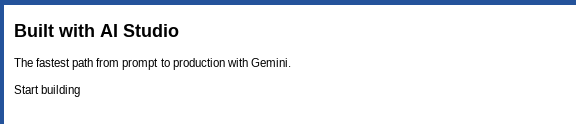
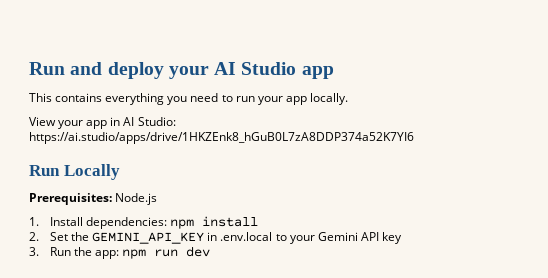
- Built with AI Studio
- The fastest path from prompt to production with Gemini.
- Start building
+ Run and deploy your AI Studio app
+ This contains everything you need to run your app locally.
+ View your app in AI Studio: https://ai.studio/apps/drive/1HKZEnk8_hGuB0L7zA8DDP374a52K7YI6
+ Run Locally
+ Prerequisites: Node.js
+ 1. Install dependencies: npm install
+ 2. Set the GEMINI_API_KEY in .env.local to your Gemini API key
+ 3. Run the app: npm run dev

